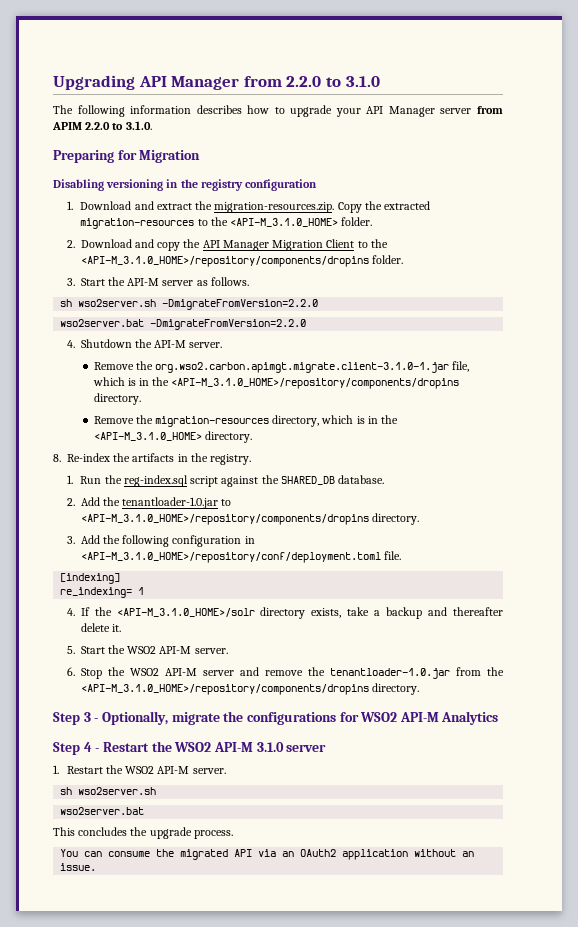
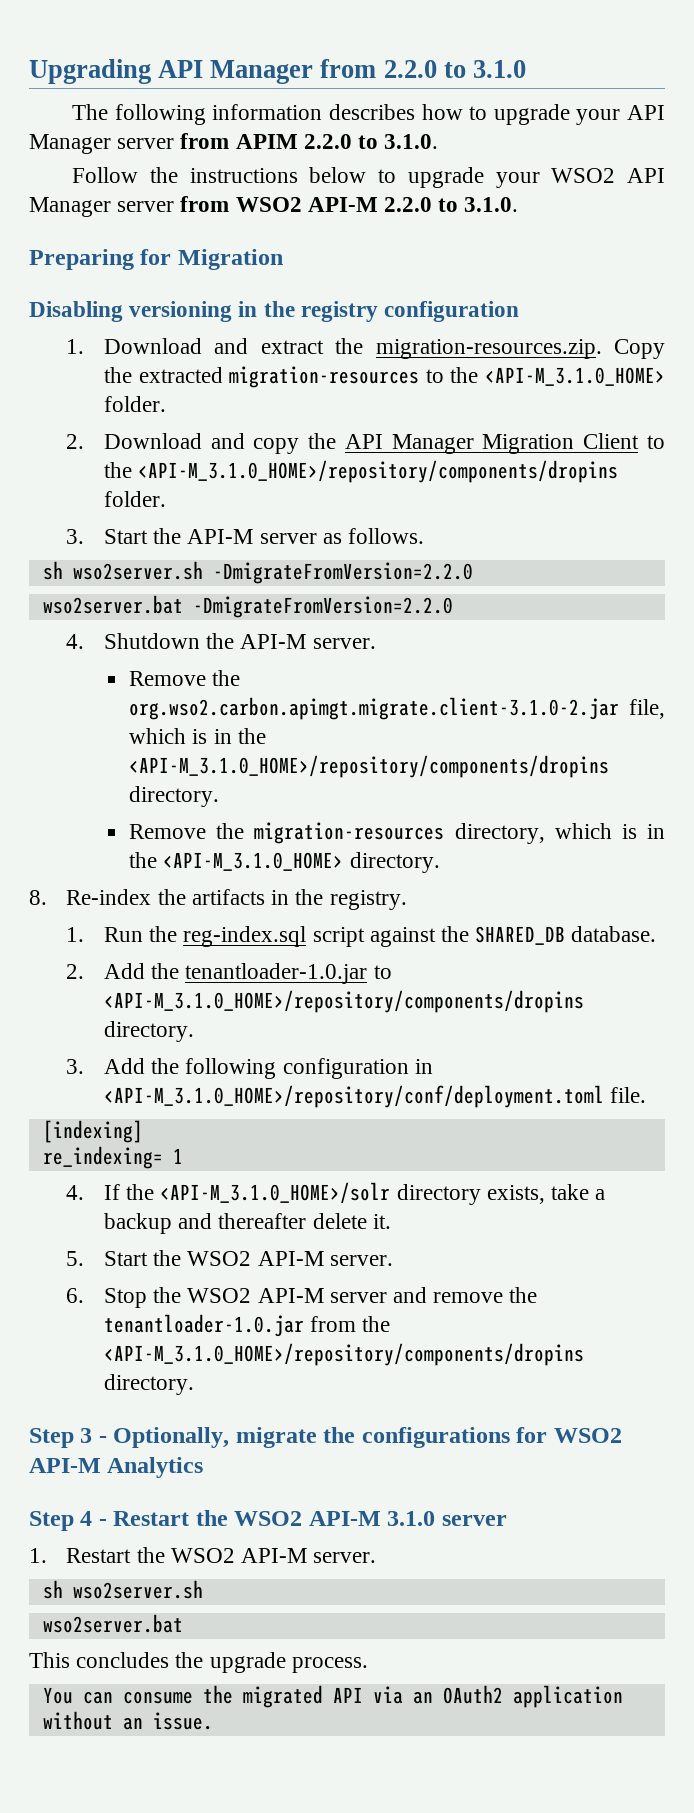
+ Follow the instructions below to upgrade your WSO2 API Manager server from WSO2 API-M 2.2.0 to 3.1.0.
- Remove the org.wso2.carbon.apimgt.migrate.client-3.1.0-1.jar file, which is in the <API-M_3.1.0_HOME>/repository/components/dropins directory.
+ Remove the org.wso2.carbon.apimgt.migrate.client-3.1.0-2.jar file, which is in the <API-M_3.1.0_HOME>/repository/components/dropins directory.

